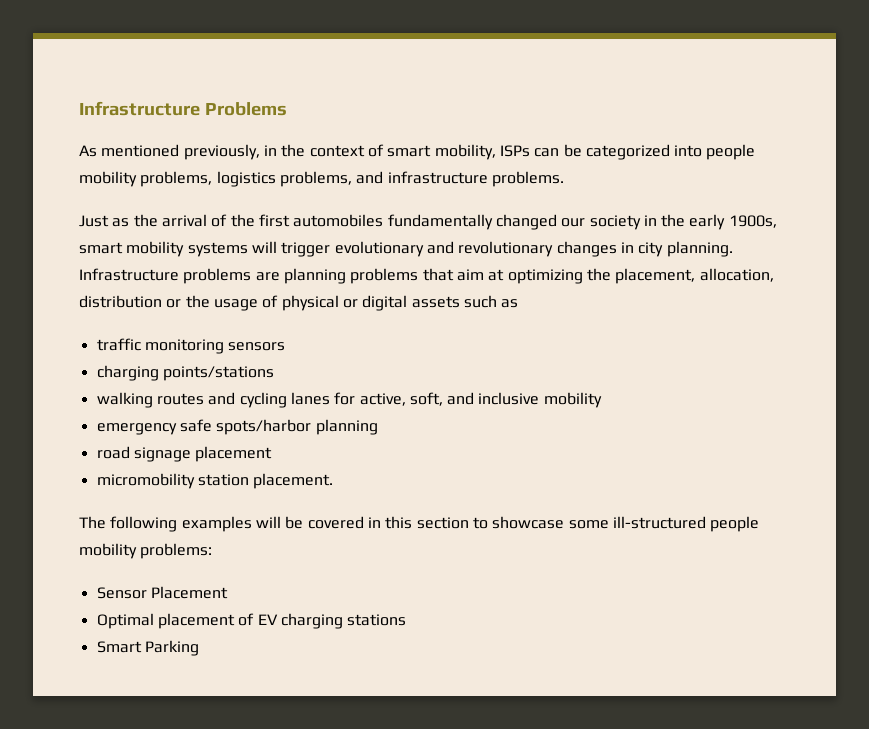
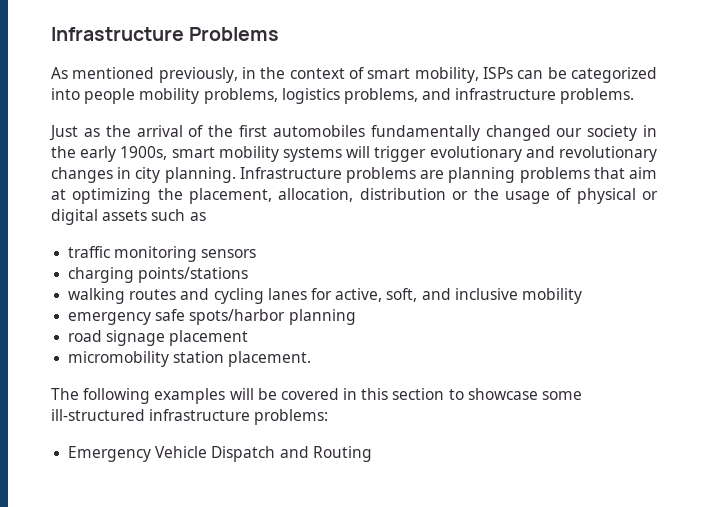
- The following examples will be covered in this section to showcase some ill-structured people mobility problems:
+ The following examples will be covered in this section to showcase some ill-structured infrastructure problems:
- Sensor Placement
- Optimal placement of EV charging stations
- Smart Parking
+ Emergency Vehicle Dispatch and Routing

